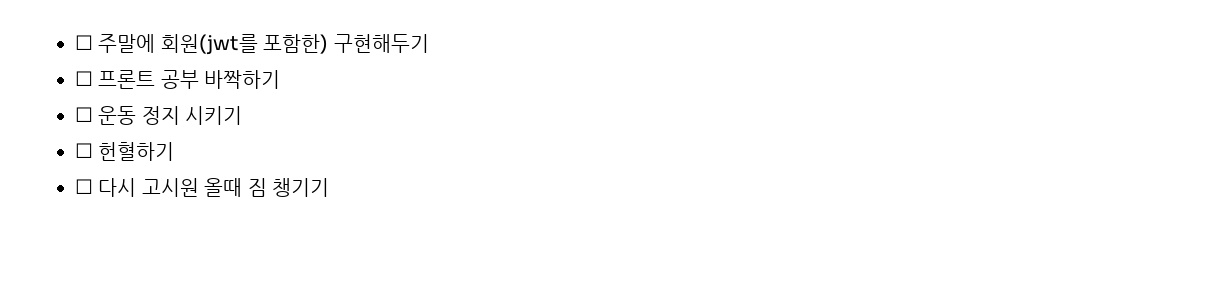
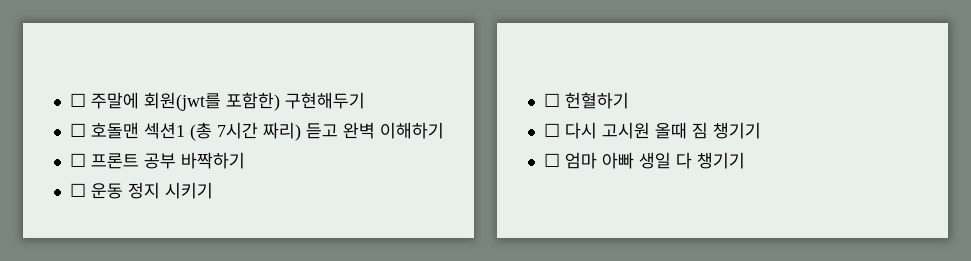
+ ☐ 호돌맨 섹션1 (총 7시간 짜리) 듣고 완벽 이해하기
+ ☐ 엄마 아빠 생일 다 챙기기

